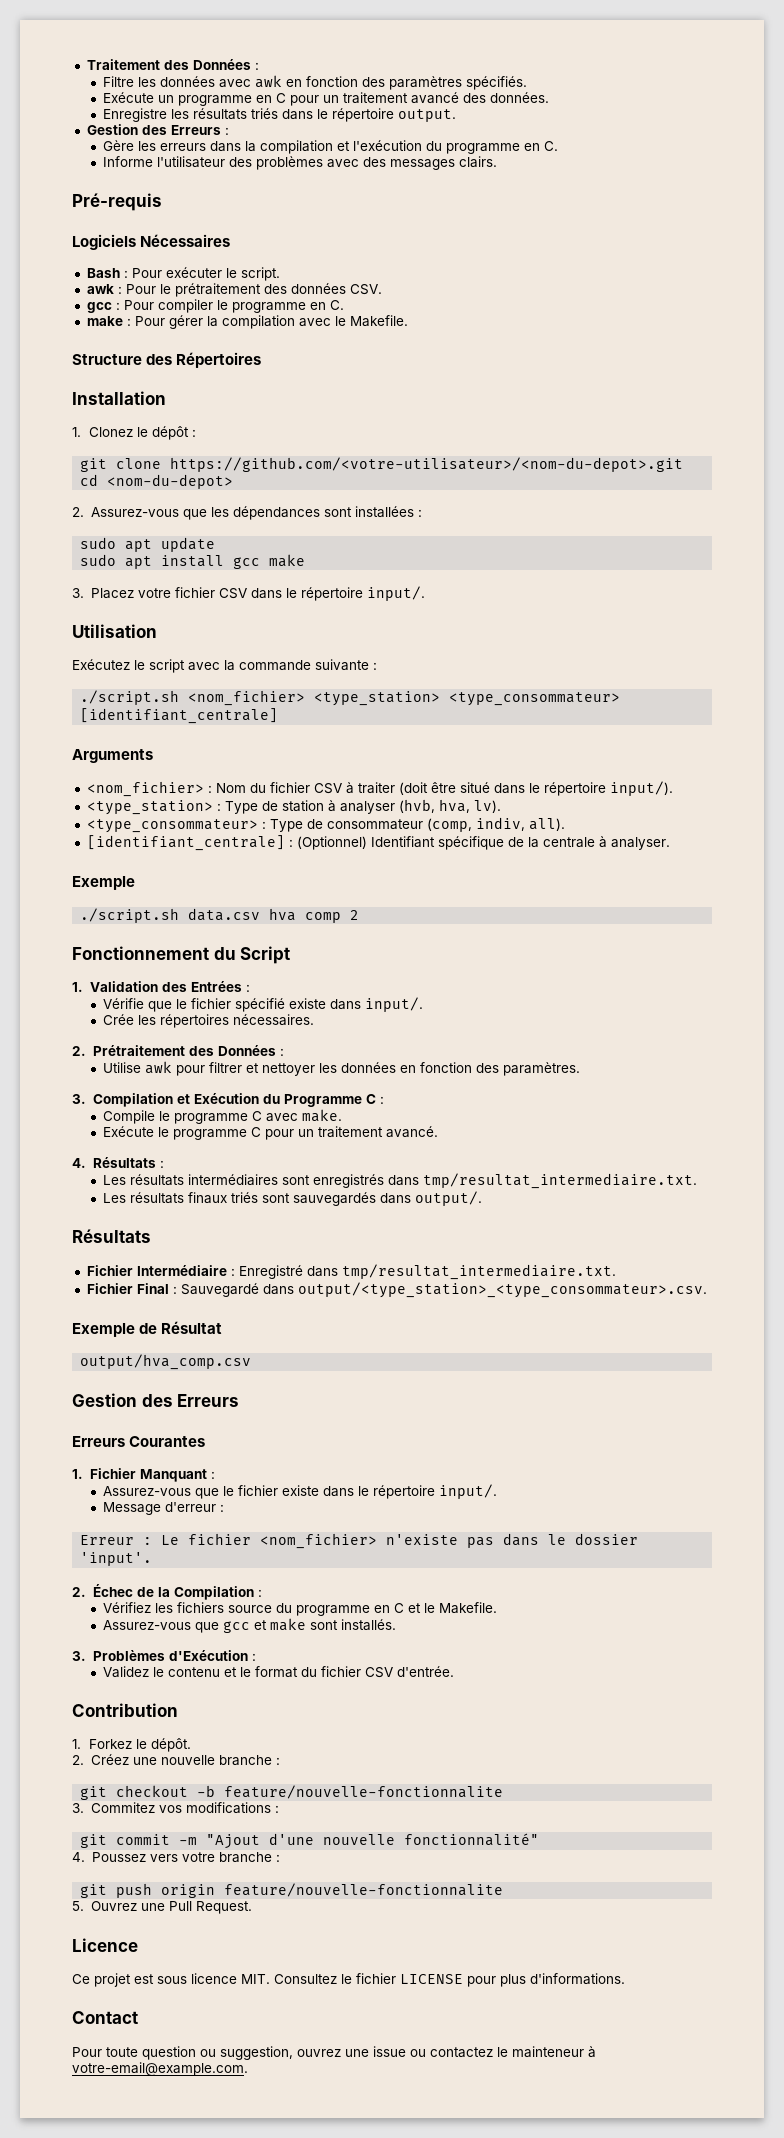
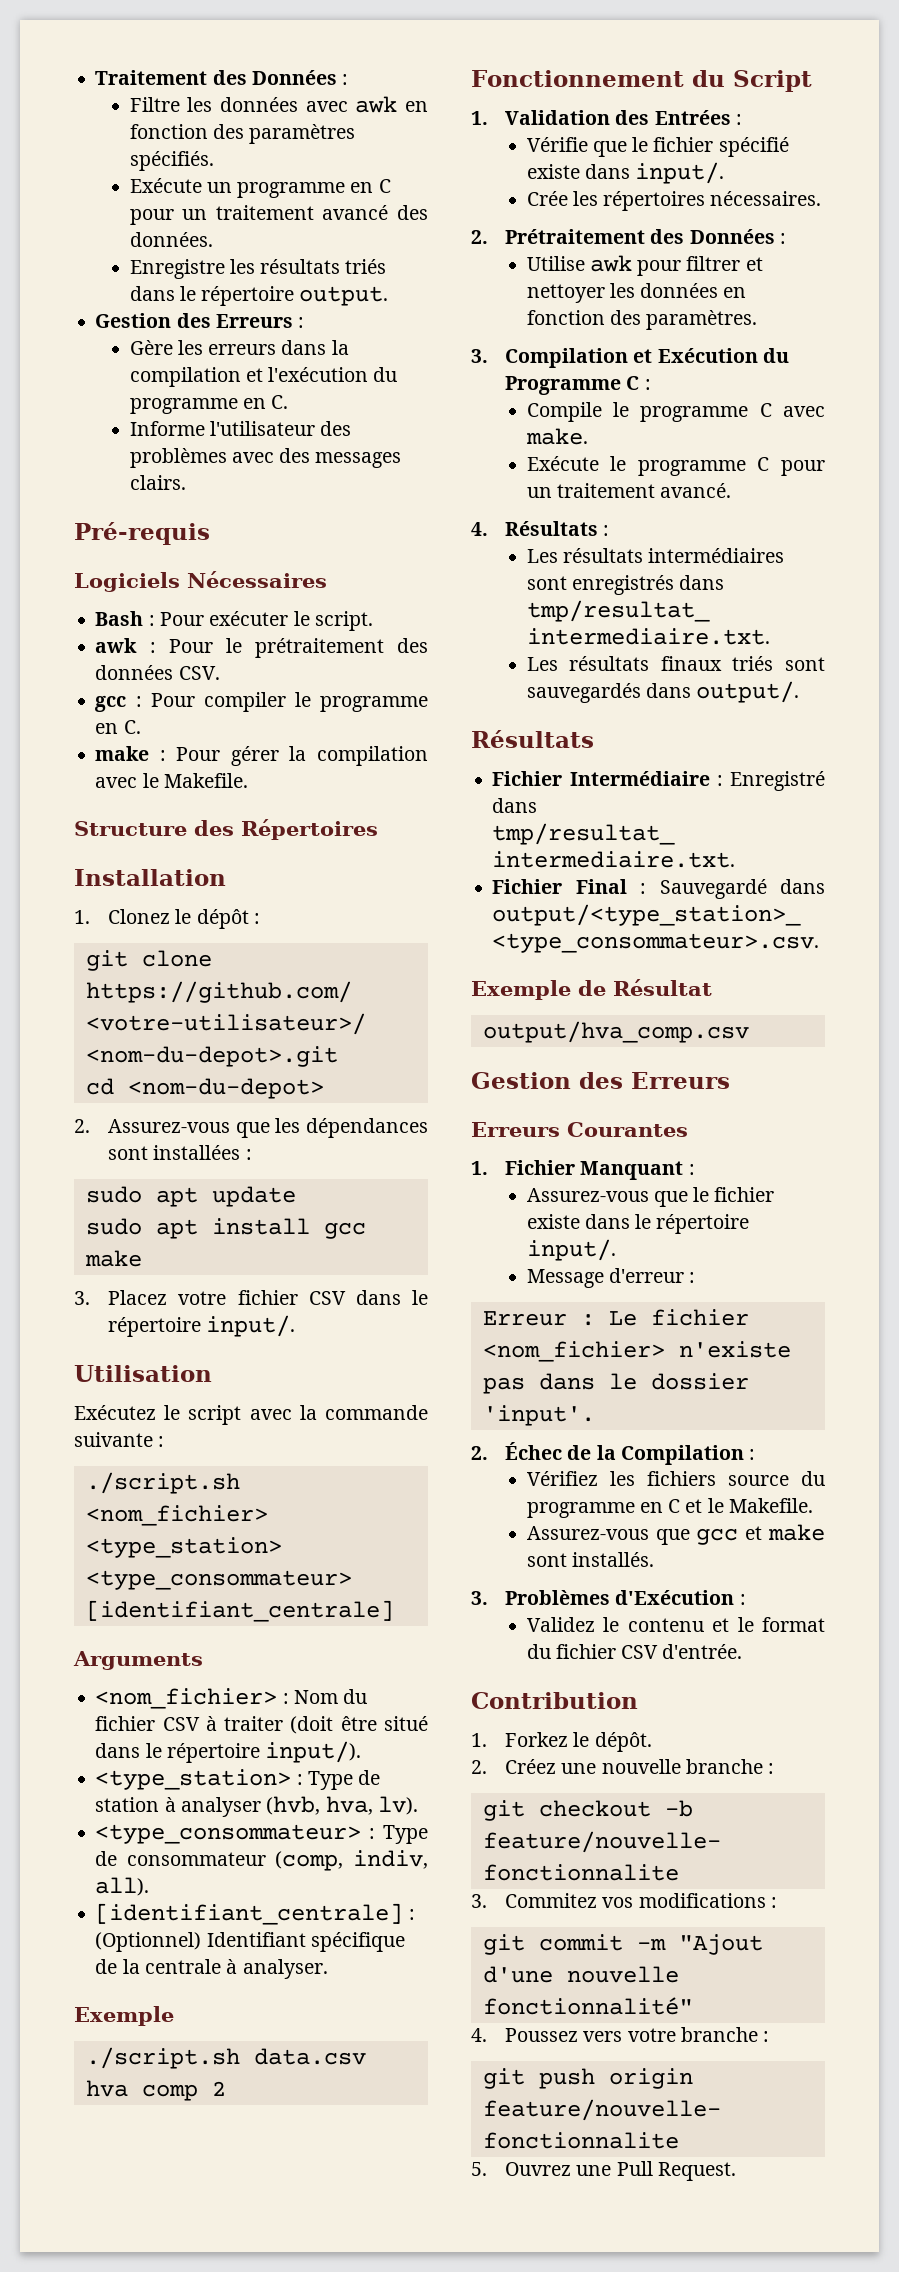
- Licence
- Ce projet est sous licence MIT. Consultez le fichier LICENSE pour plus d'informations.
- Contact
- Pour toute question ou suggestion, ouvrez une issue ou contactez le mainteneur à votre-email@example.com.

